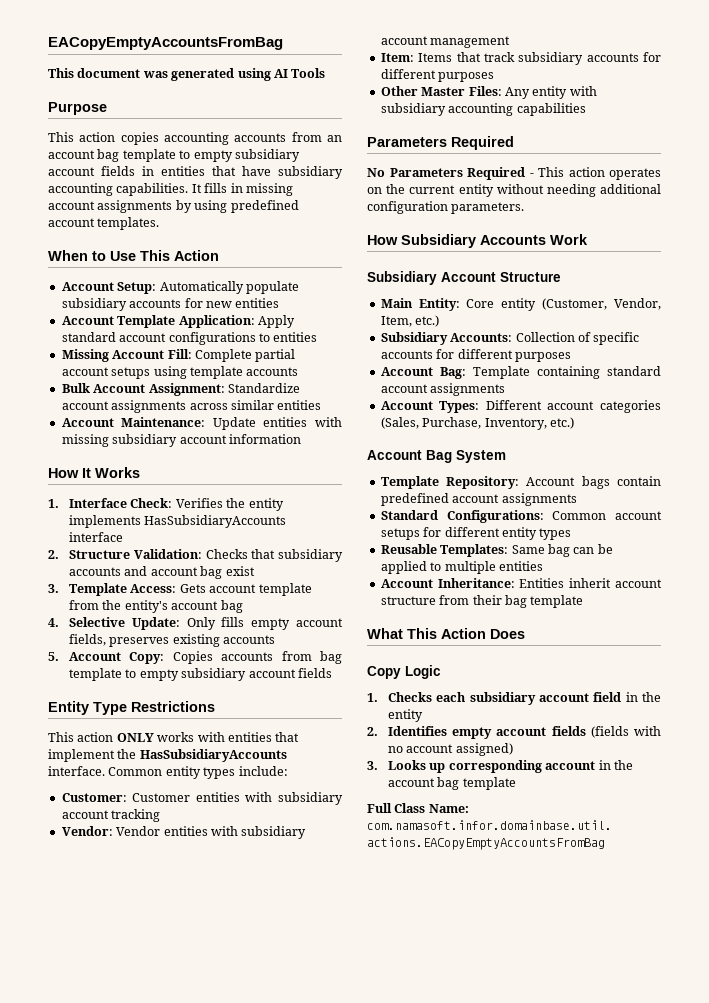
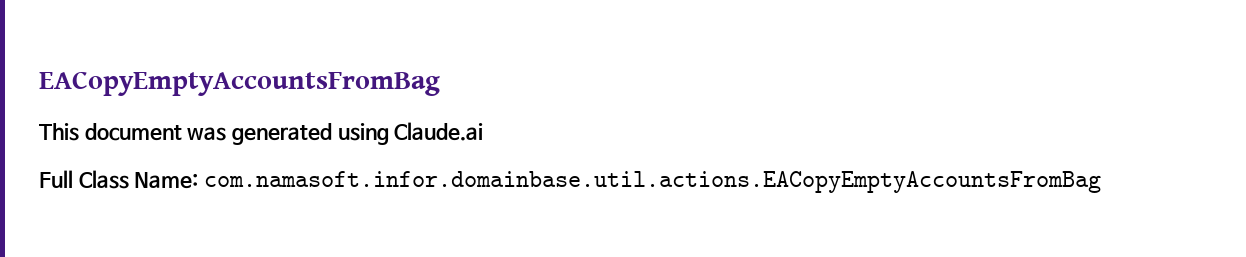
- This document was generated using AI Tools
- Purpose
- This action copies accounting accounts from an account bag template to empty subsidiary account fields in entities that have subsidiary accounting capabilities. It fills in missing account assignments by using predefined account templates.
- When to Use This Action
- Account Setup: Automatically populate subsidiary accounts for new entities
- Account Template Application: Apply standard account configurations to entities
- Missing Account Fill: Complete partial account setups using template accounts
- Bulk Account Assignment: Standardize account assignments across similar entities
- Account Maintenance: Update entities with missing subsidiary account information
- How It Works
- 1. Interface Check: Verifies the entity implements HasSubsidiaryAccounts interface
- 2. Structure Validation: Checks that subsidiary accounts and account bag exist
- 3. Template Access: Gets account template from the entity's account bag
- 4. Selective Update: Only fills empty account fields, preserves existing accounts
- 5. Account Copy: Copies accounts from bag template to empty subsidiary account fields
- Entity Type Restrictions
- This action ONLY works with entities that implement the HasSubsidiaryAccounts interface. Common entity types include:
- Customer: Customer entities with subsidiary account tracking
- Vendor: Vendor entities with subsidiary account management
- Item: Items that track subsidiary accounts for different purposes
- Other Master Files: Any entity with subsidiary accounting capabilities
- Parameters Required
- No Parameters Required - This action operates on the current entity without needing additional configuration parameters.
- How Subsidiary Accounts Work
- Subsidiary Account Structure
- Main Entity: Core entity (Customer, Vendor, Item, etc.)
- Subsidiary Accounts: Collection of specific accounts for different purposes
- Account Bag: Template containing standard account assignments
- Account Types: Different account categories (Sales, Purchase, Inventory, etc.)
- Account Bag System
- Template Repository: Account bags contain predefined account assignments
- Standard Configurations: Common account setups for different entity types
- Reusable Templates: Same bag can be applied to multiple entities
- Account Inheritance: Entities inherit account structure from their bag template
- What This Action Does
- Copy Logic
- 1. Checks each subsidiary account field in the entity
- 2. Identifies empty account fields (fields with no account assigned)
- 3. Looks up corresponding account in the account bag template
+ This document was generated using Claude.ai

